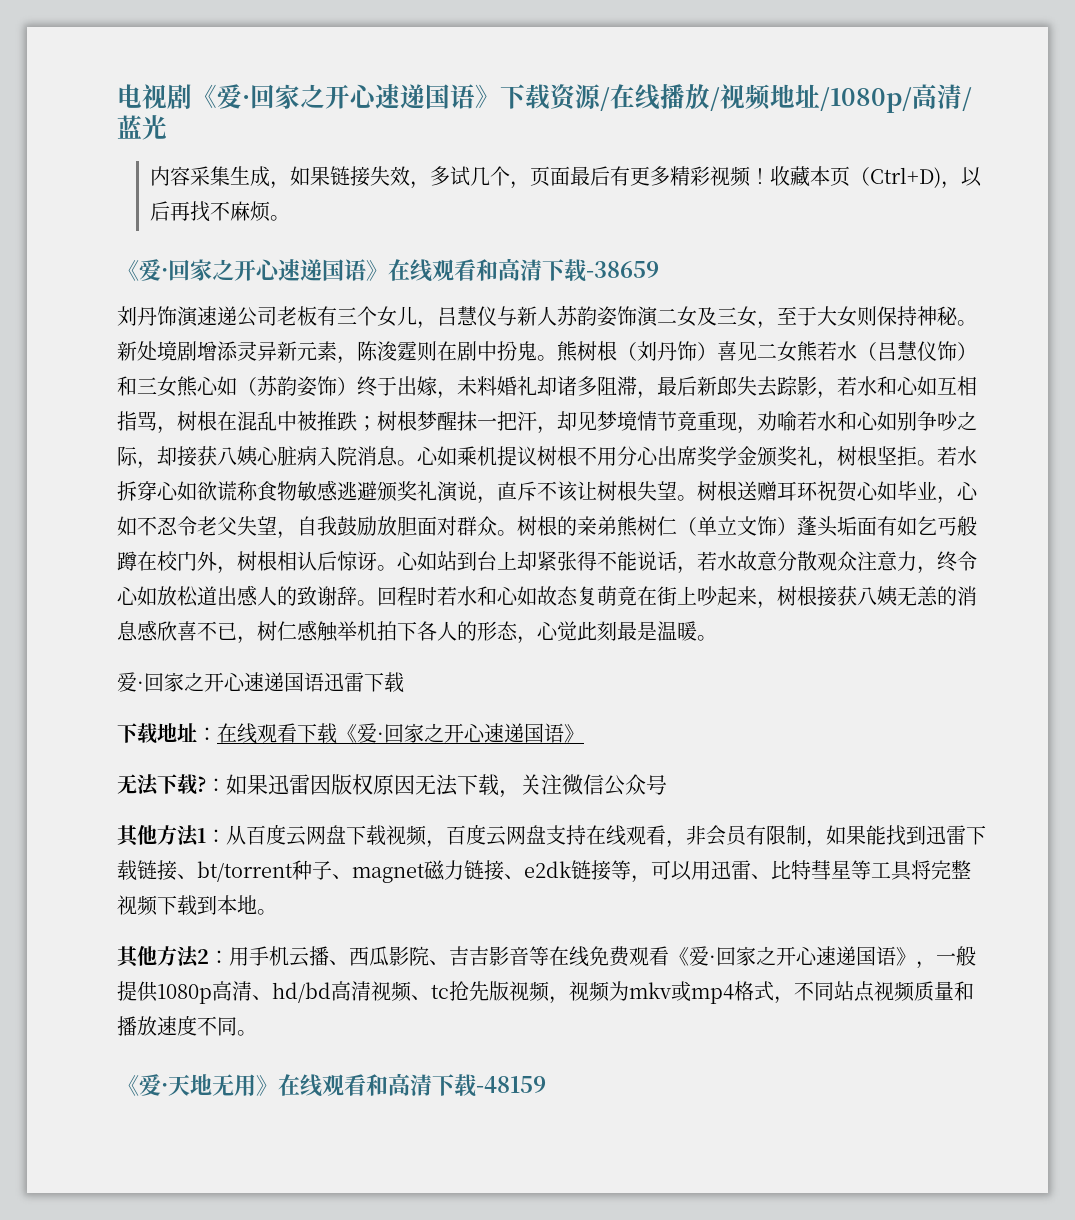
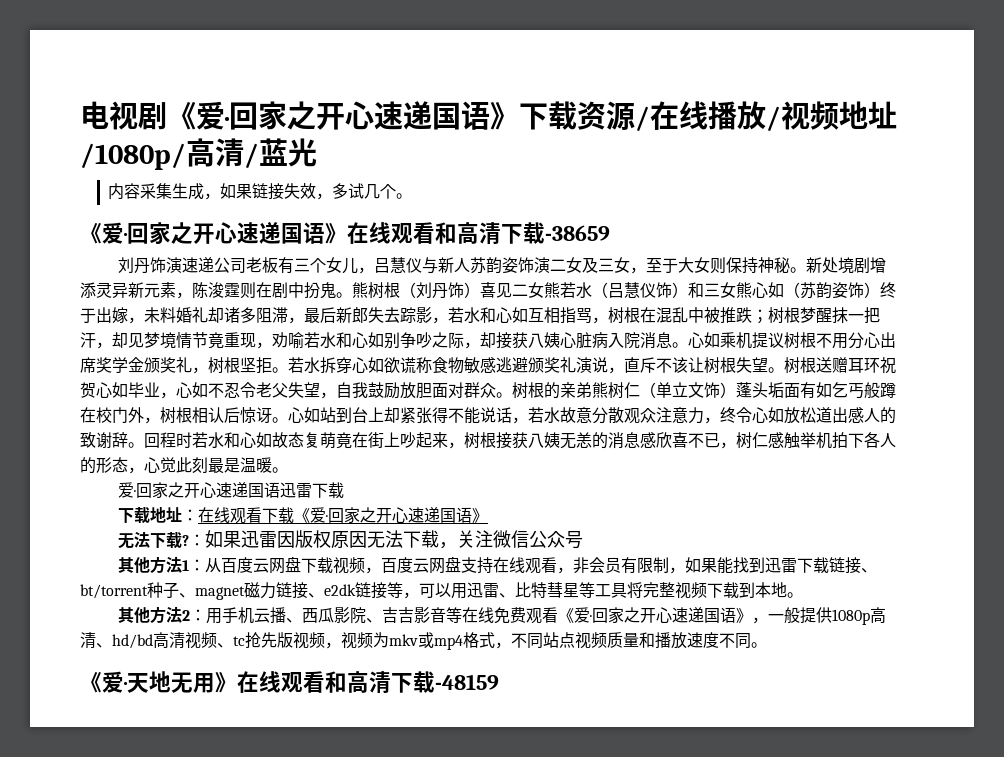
- 内容采集生成，如果链接失效，多试几个，页面最后有更多精彩视频！收藏本页（Ctrl+D)，以后再找不麻烦。
+ 内容采集生成，如果链接失效，多试几个。

